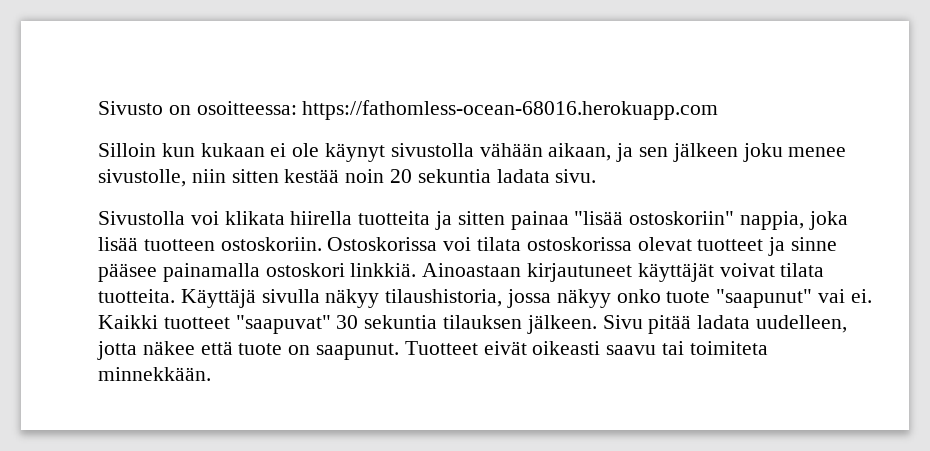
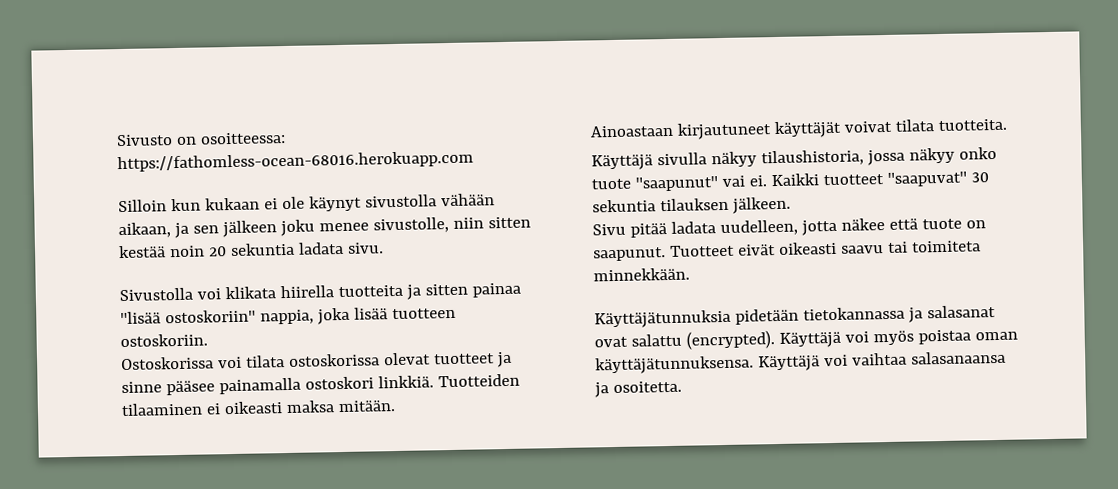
- Sivustolla voi klikata hiirella tuotteita ja sitten painaa "lisää ostoskoriin" nappia, joka lisää tuotteen ostoskoriin. Ostoskorissa voi tilata ostoskorissa olevat tuotteet ja sinne pääsee painamalla ostoskori linkkiä. Ainoastaan kirjautuneet käyttäjät voivat tilata tuotteita. Käyttäjä sivulla näkyy tilaushistoria, jossa näkyy onko tuote "saapunut" vai ei.
+ Sivustolla voi klikata hiirella tuotteita ja sitten painaa "lisää ostoskoriin" nappia, joka lisää tuotteen ostoskoriin.
+ Ostoskorissa voi tilata ostoskorissa olevat tuotteet ja sinne pääsee painamalla ostoskori linkkiä. Tuotteiden tilaaminen ei oikeasti maksa mitään.
+ Ainoastaan kirjautuneet käyttäjät voivat tilata tuotteita.
+ Käyttäjä sivulla näkyy tilaushistoria, jossa näkyy onko tuote "saapunut" vai ei.
- Kaikki tuotteet "saapuvat" 30 sekuntia tilauksen jälkeen. Sivu pitää ladata uudelleen, jotta näkee että tuote on saapunut.
+ Kaikki tuotteet "saapuvat" 30 sekuntia tilauksen jälkeen.
+ Sivu pitää ladata uudelleen, jotta näkee että tuote on saapunut.
+ Käyttäjätunnuksia pidetään tietokannassa ja salasanat ovat salattu (encrypted). Käyttäjä voi myös poistaa oman käyttäjätunnuksensa. Käyttäjä voi vaihtaa salasanaansa ja osoitetta.

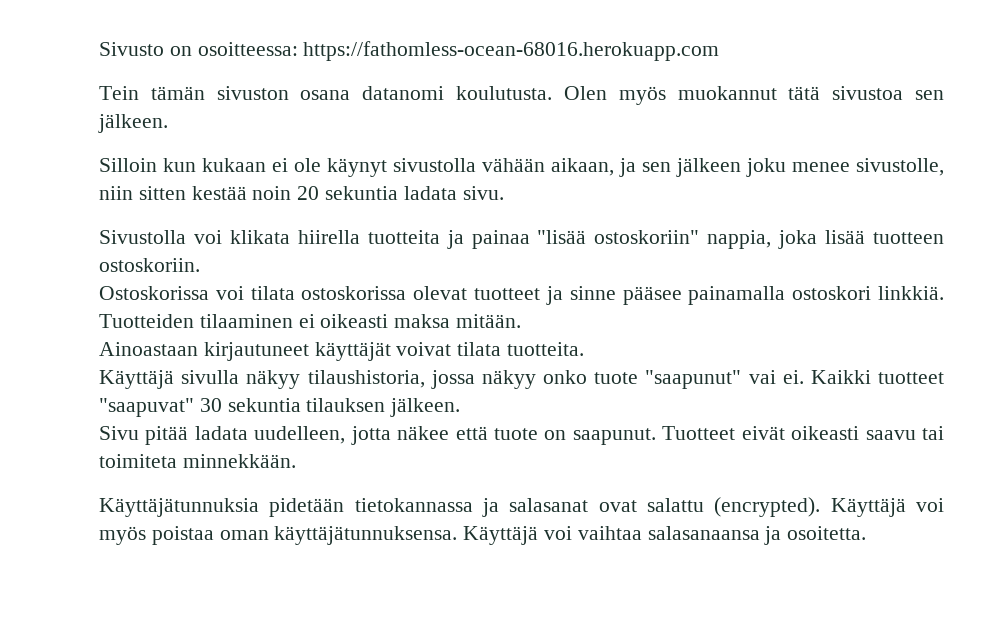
+ Tein tämän sivuston osana datanomi koulutusta. Olen myös muokannut tätä sivustoa sen jälkeen.
- Sivustolla voi klikata hiirella tuotteita ja sitten painaa "lisää ostoskoriin" nappia, joka lisää tuotteen ostoskoriin.
+ Sivustolla voi klikata hiirella tuotteita ja painaa "lisää ostoskoriin" nappia, joka lisää tuotteen ostoskoriin.

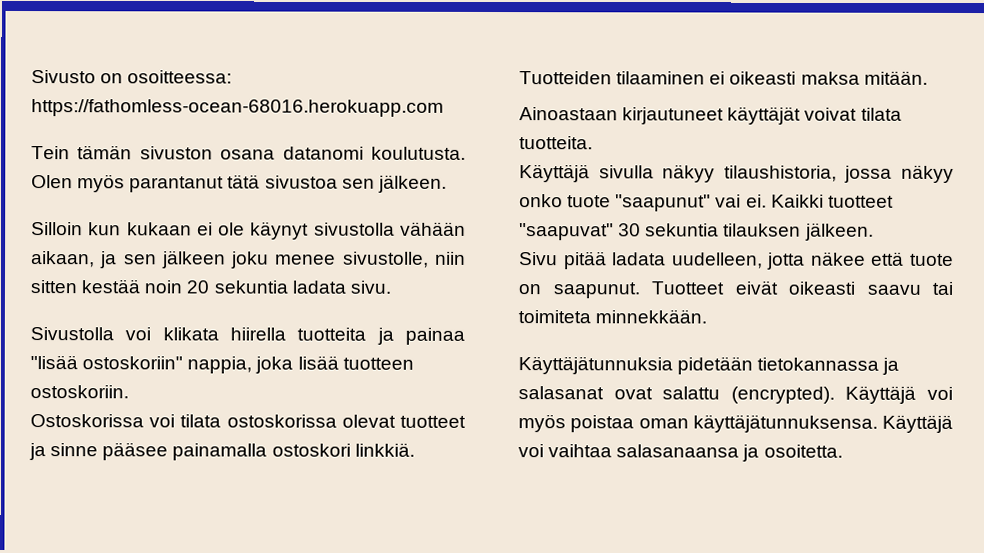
- Olen myös muokannut tätä sivustoa sen jälkeen.
+ Olen myös parantanut tätä sivustoa sen jälkeen.

